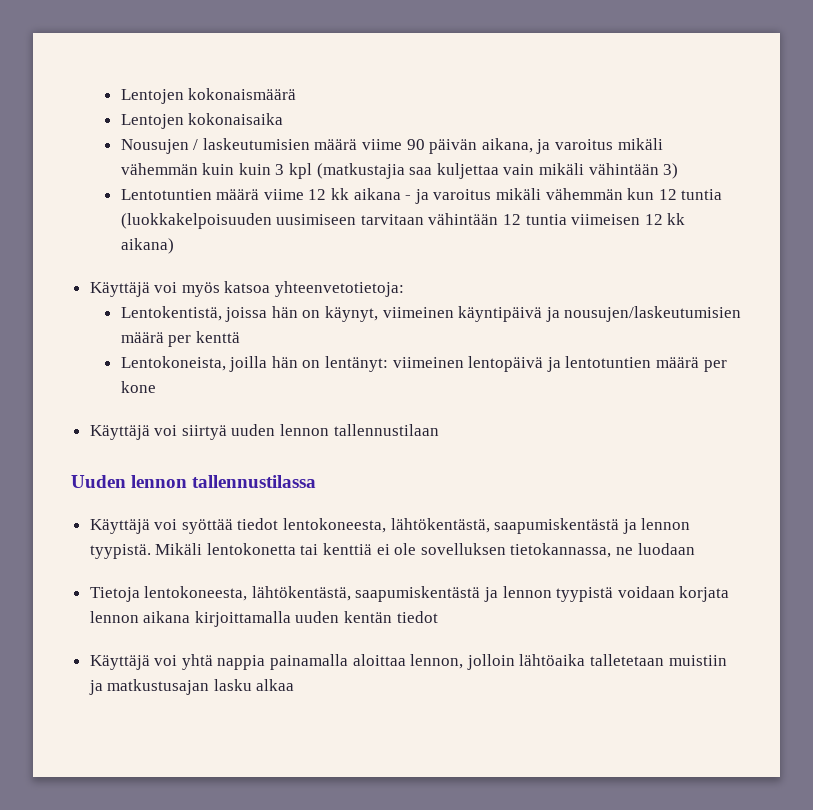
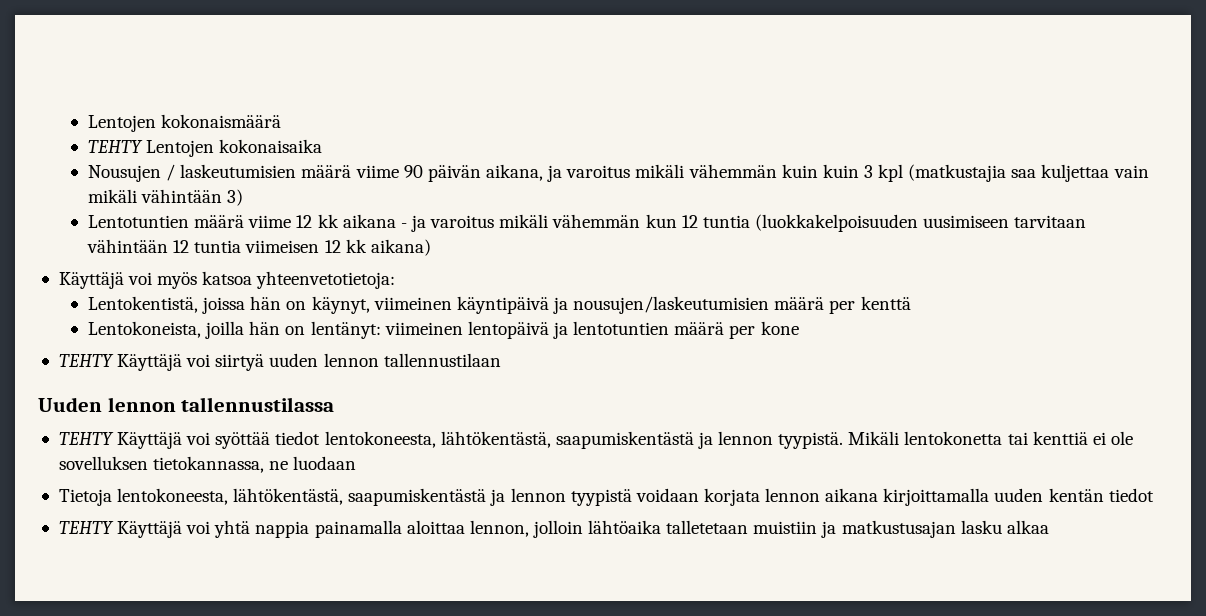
- Lentojen kokonaisaika
+ TEHTY Lentojen kokonaisaika
- Käyttäjä voi siirtyä uuden lennon tallennustilaan
+ TEHTY Käyttäjä voi siirtyä uuden lennon tallennustilaan
- Käyttäjä voi syöttää tiedot lentokoneesta, lähtökentästä, saapumiskentästä ja lennon tyypistä.
+ TEHTY Käyttäjä voi syöttää tiedot lentokoneesta, lähtökentästä, saapumiskentästä ja lennon tyypistä.
- Käyttäjä voi yhtä nappia painamalla aloittaa lennon, jolloin lähtöaika talletetaan muistiin ja matkustusajan lasku alkaa
+ TEHTY Käyttäjä voi yhtä nappia painamalla aloittaa lennon, jolloin lähtöaika talletetaan muistiin ja matkustusajan lasku alkaa

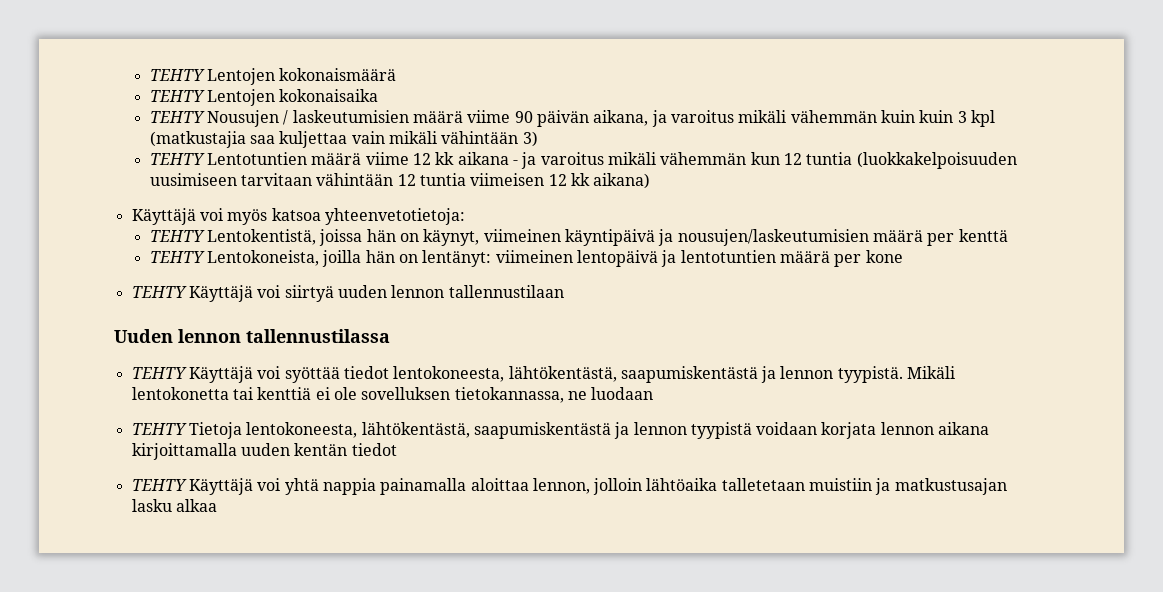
- Lentojen kokonaismäärä
+ TEHTY Lentojen kokonaismäärä
- Nousujen / laskeutumisien määrä viime 90 päivän aikana, ja varoitus mikäli vähemmän kuin kuin 3 kpl (matkustajia saa kuljettaa vain mikäli vähintään 3)
+ TEHTY Nousujen / laskeutumisien määrä viime 90 päivän aikana, ja varoitus mikäli vähemmän kuin kuin 3 kpl (matkustajia saa kuljettaa vain mikäli vähintään 3)
- Lentotuntien määrä viime 12 kk aikana - ja varoitus mikäli vähemmän kun 12 tuntia (luokkakelpoisuuden uusimiseen tarvitaan vähintään 12 tuntia viimeisen 12 kk aikana)
+ TEHTY Lentotuntien määrä viime 12 kk aikana - ja varoitus mikäli vähemmän kun 12 tuntia (luokkakelpoisuuden uusimiseen tarvitaan vähintään 12 tuntia viimeisen 12 kk aikana)
- Lentokentistä, joissa hän on käynyt, viimeinen käyntipäivä ja nousujen/laskeutumisien määrä per kenttä
+ TEHTY Lentokentistä, joissa hän on käynyt, viimeinen käyntipäivä ja nousujen/laskeutumisien määrä per kenttä
- Lentokoneista, joilla hän on lentänyt: viimeinen lentopäivä ja lentotuntien määrä per kone
+ TEHTY Lentokoneista, joilla hän on lentänyt: viimeinen lentopäivä ja lentotuntien määrä per kone
- Tietoja lentokoneesta, lähtökentästä, saapumiskentästä ja lennon tyypistä voidaan korjata lennon aikana kirjoittamalla uuden kentän tiedot
+ TEHTY Tietoja lentokoneesta, lähtökentästä, saapumiskentästä ja lennon tyypistä voidaan korjata lennon aikana kirjoittamalla uuden kentän tiedot

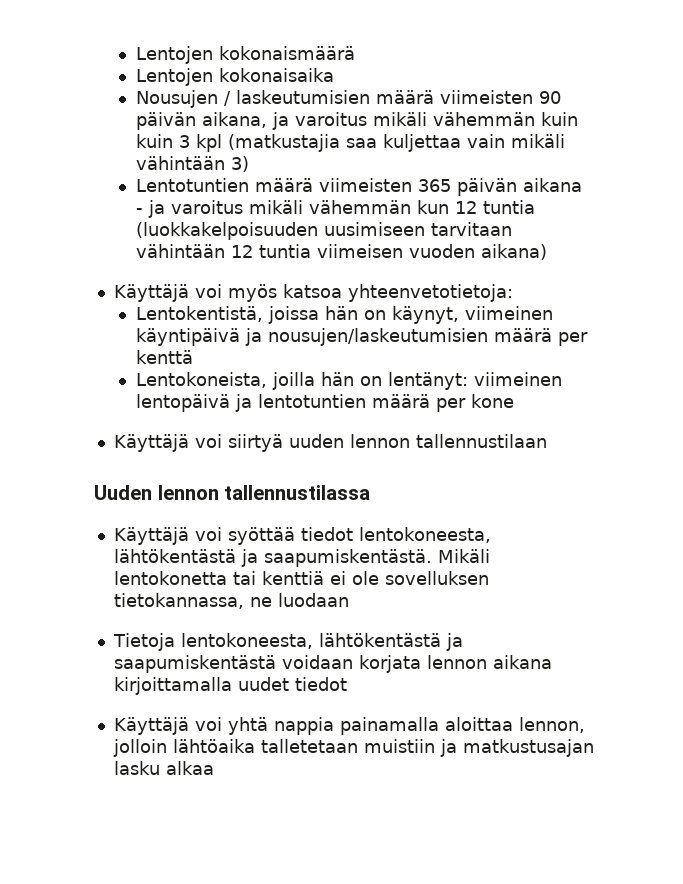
- TEHTY Lentojen kokonaismäärä
+ Lentojen kokonaismäärä
- TEHTY Lentojen kokonaisaika
+ Lentojen kokonaisaika
- TEHTY Nousujen / laskeutumisien määrä viime 90 päivän aikana, ja varoitus mikäli vähemmän kuin kuin 3 kpl (matkustajia saa kuljettaa vain mikäli vähintään 3)
+ Nousujen / laskeutumisien määrä viimeisten 90 päivän aikana, ja varoitus mikäli vähemmän kuin kuin 3 kpl (matkustajia saa kuljettaa vain mikäli vähintään 3)
- TEHTY Lentotuntien määrä viime 12 kk aikana - ja varoitus mikäli vähemmän kun 12 tuntia (luokkakelpoisuuden uusimiseen tarvitaan vähintään 12 tuntia viimeisen 12 kk aikana)
+ Lentotuntien määrä viimeisten 365 päivän aikana - ja varoitus mikäli vähemmän kun 12 tuntia (luokkakelpoisuuden uusimiseen tarvitaan vähintään 12 tuntia viimeisen vuoden aikana)
- TEHTY Lentokentistä, joissa hän on käynyt, viimeinen käyntipäivä ja nousujen/laskeutumisien määrä per kenttä
+ Lentokentistä, joissa hän on käynyt, viimeinen käyntipäivä ja nousujen/laskeutumisien määrä per kenttä
- TEHTY Lentokoneista, joilla hän on lentänyt: viimeinen lentopäivä ja lentotuntien määrä per kone
+ Lentokoneista, joilla hän on lentänyt: viimeinen lentopäivä ja lentotuntien määrä per kone
- TEHTY Käyttäjä voi siirtyä uuden lennon tallennustilaan
+ Käyttäjä voi siirtyä uuden lennon tallennustilaan
- TEHTY Käyttäjä voi syöttää tiedot lentokoneesta, lähtökentästä, saapumiskentästä ja lennon tyypistä.
+ Käyttäjä voi syöttää tiedot lentokoneesta, lähtökentästä ja saapumiskentästä.
- TEHTY Tietoja lentokoneesta, lähtökentästä, saapumiskentästä ja lennon tyypistä voidaan korjata lennon aikana kirjoittamalla uuden kentän tiedot
+ Tietoja lentokoneesta, lähtökentästä ja saapumiskentästä voidaan korjata lennon aikana kirjoittamalla uudet tiedot
- TEHTY Käyttäjä voi yhtä nappia painamalla aloittaa lennon, jolloin lähtöaika talletetaan muistiin ja matkustusajan lasku alkaa
+ Käyttäjä voi yhtä nappia painamalla aloittaa lennon, jolloin lähtöaika talletetaan muistiin ja matkustusajan lasku alkaa

